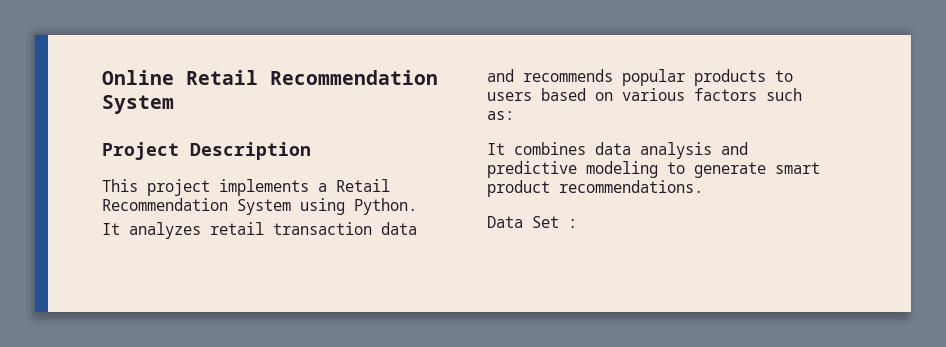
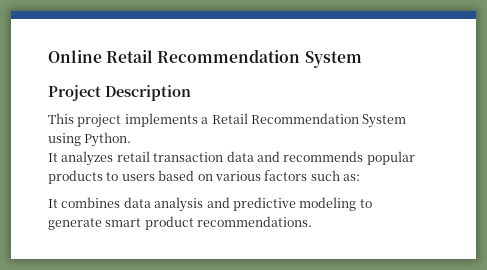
- Data Set :

